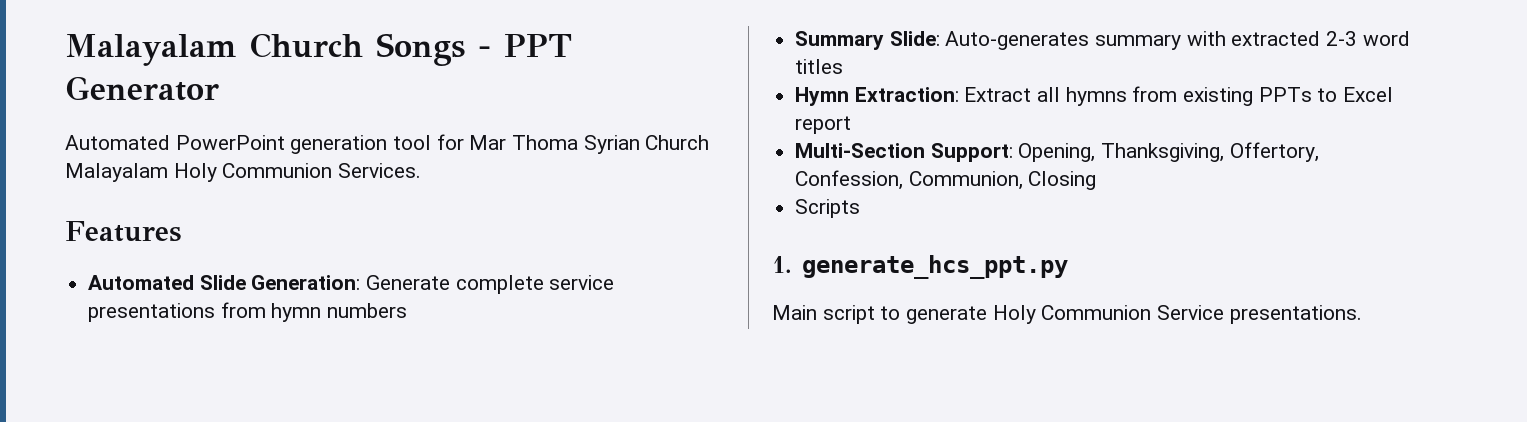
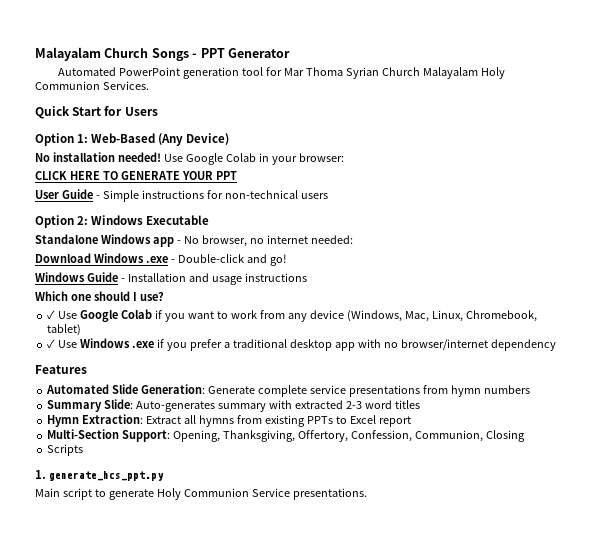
+ Quick Start for Users
+ Option 1: Web-Based (Any Device)
+ No installation needed! Use Google Colab in your browser:
+ CLICK HERE TO GENERATE YOUR PPT
+ User Guide - Simple instructions for non-technical users
+ Option 2: Windows Executable
+ Standalone Windows app - No browser, no internet needed:
+ Download Windows .exe - Double-click and go!
+ Windows Guide - Installation and usage instructions
+ Which one should I use?
+ ✓ Use Google Colab if you want to work from any device (Windows, Mac, Linux, Chromebook, tablet)
+ ✓ Use Windows .exe if you prefer a traditional desktop app with no browser/internet dependency

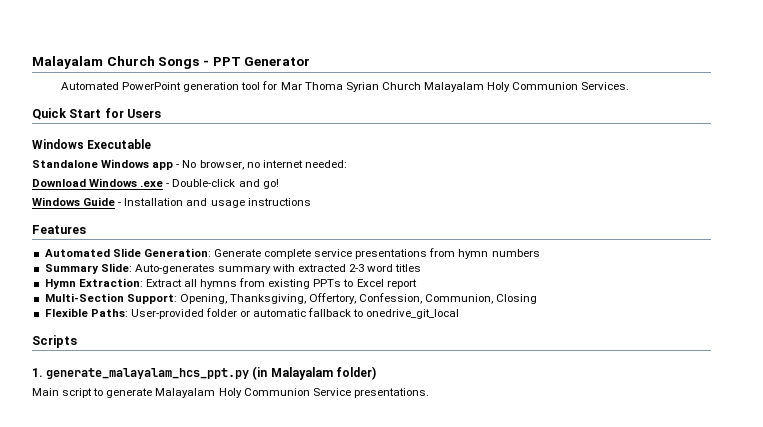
- Option 1: Web-Based (Any Device)
- No installation needed! Use Google Colab in your browser:
- CLICK HERE TO GENERATE YOUR PPT
- User Guide - Simple instructions for non-technical users
- Option 2: Windows Executable
+ Windows Executable
- Which one should I use?
- ✓ Use Google Colab if you want to work from any device (Windows, Mac, Linux, Chromebook, tablet)
- ✓ Use Windows .exe if you prefer a traditional desktop app with no browser/internet dependency
+ Flexible Paths: User-provided folder or automatic fallback to onedrive_git_local
  Scripts
- 1. generate_hcs_ppt.py
+ 1. generate_malayalam_hcs_ppt.py (in Malayalam folder)
- Main script to generate Holy Communion Service presentations.
+ Main script to generate Malayalam Holy Communion Service presentations.

